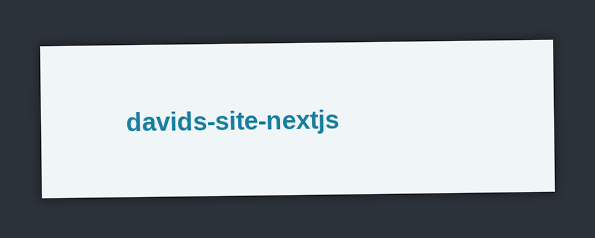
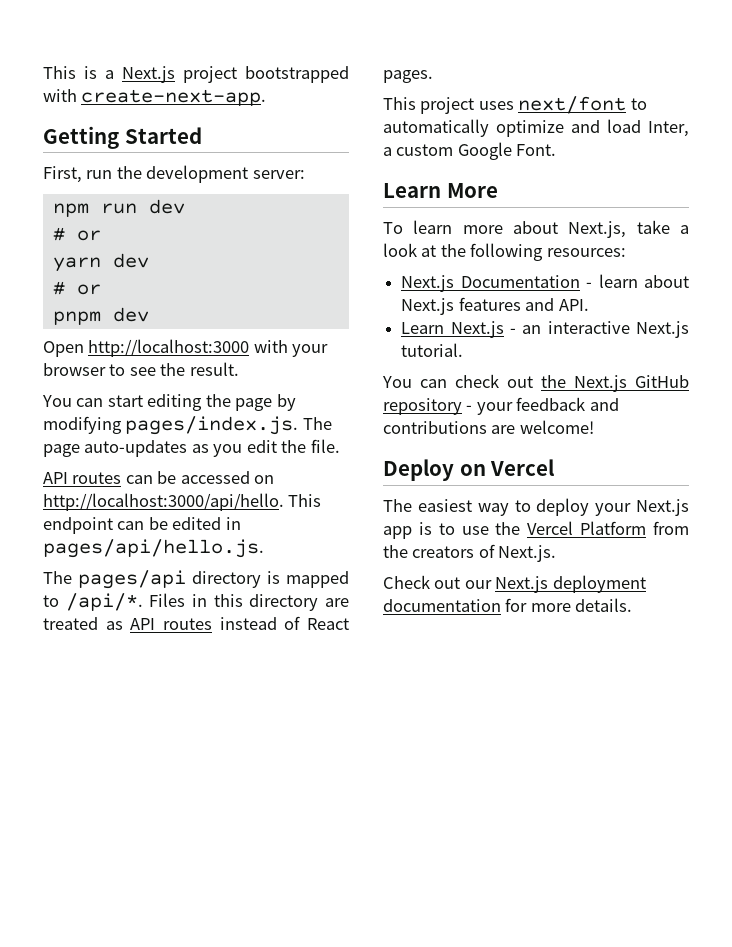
- davids-site-nextjs
+ This is a Next.js project bootstrapped with create-next-app.
+ Getting Started
+ First, run the development server:
+ npm run dev
+ # or
+ yarn dev
+ # or
+ pnpm dev
+ Open http://localhost:3000 with your browser to see the result.
+ You can start editing the page by modifying pages/index.js. The page auto-updates as you edit the file.
+ API routes can be accessed on http://localhost:3000/api/hello. This endpoint can be edited in pages/api/hello.js.
+ The pages/api directory is mapped to /api/*. Files in this directory are treated as API routes instead of React pages.
+ This project uses next/font to automatically optimize and load Inter, a custom Google Font.
+ Learn More
+ To learn more about Next.js, take a look at the following resources:
+ Next.js Documentation - learn about Next.js features and API.
+ Learn Next.js - an interactive Next.js tutorial.
+ You can check out the Next.js GitHub repository - your feedback and contributions are welcome!
+ Deploy on Vercel
+ The easiest way to deploy your Next.js app is to use the Vercel Platform from the creators of Next.js.
+ Check out our Next.js deployment documentation for more details.

